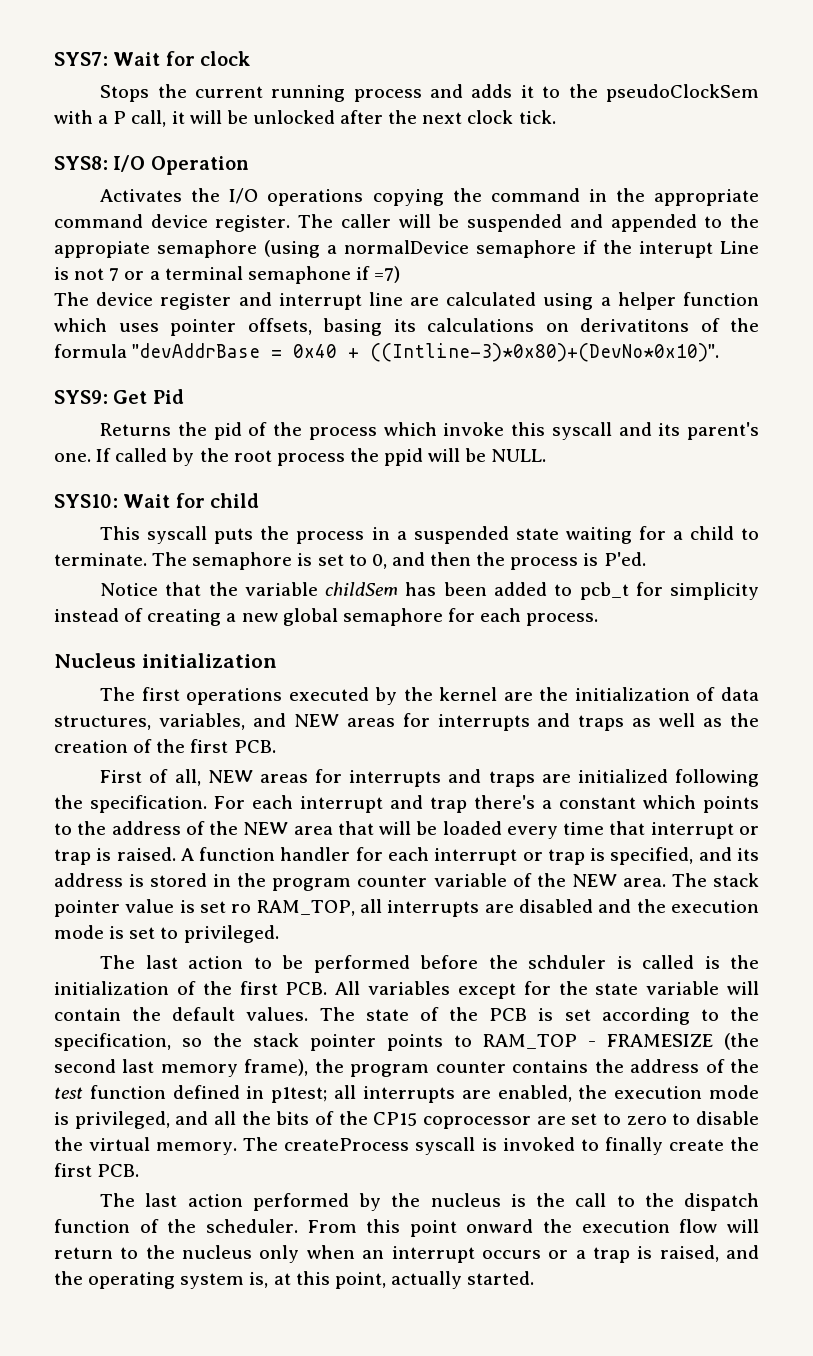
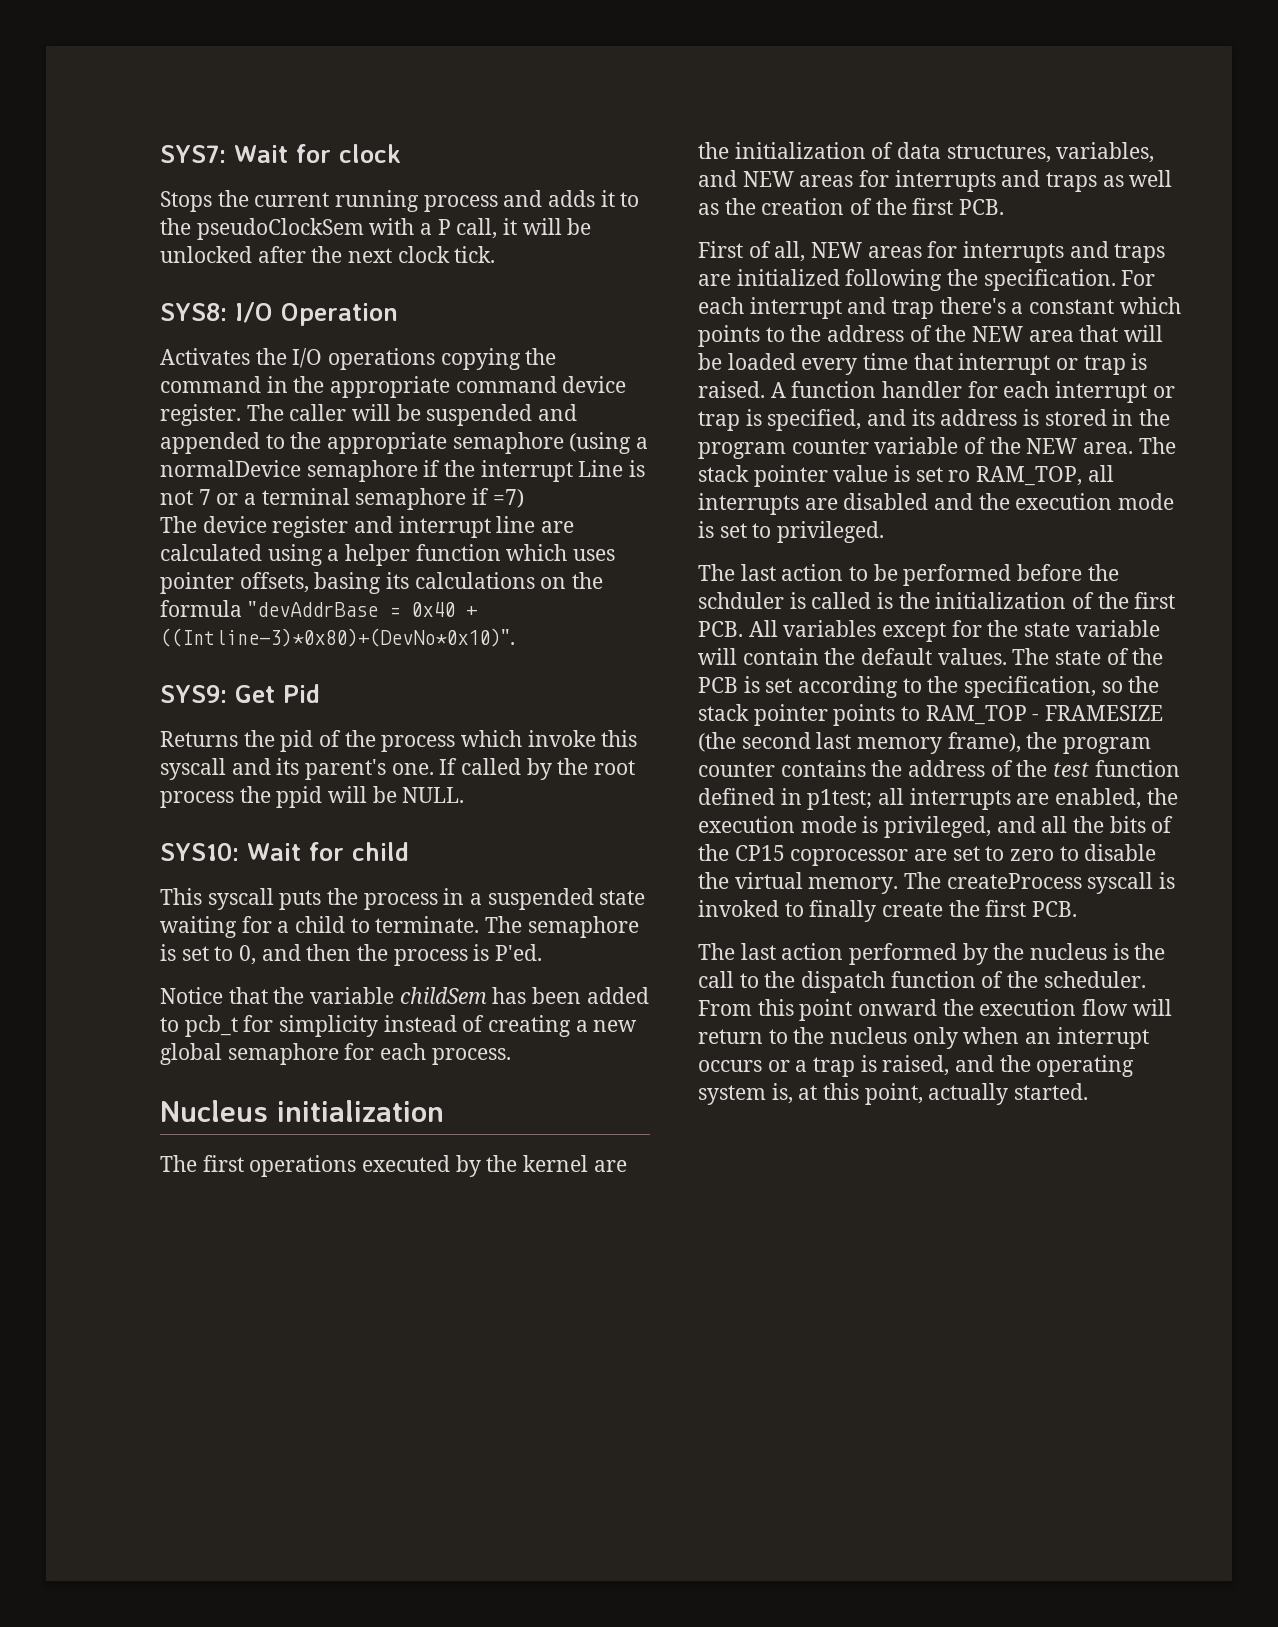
- The caller will be suspended and appended to the appropiate semaphore (using a normalDevice semaphore if the interupt Line is not 7 or a terminal semaphone if =7)
+ The caller will be suspended and appended to the appropriate semaphore (using a normalDevice semaphore if the interrupt Line is not 7 or a terminal semaphore if =7)
- The device register and interrupt line are calculated using a helper function which uses pointer offsets, basing its calculations on derivatitons of the formula "devAddrBase = 0x40 + ((Intline-3)*0x80)+(DevNo*0x10)".
+ The device register and interrupt line are calculated using a helper function which uses pointer offsets, basing its calculations on the formula "devAddrBase = 0x40 + ((Intline-3)*0x80)+(DevNo*0x10)".

